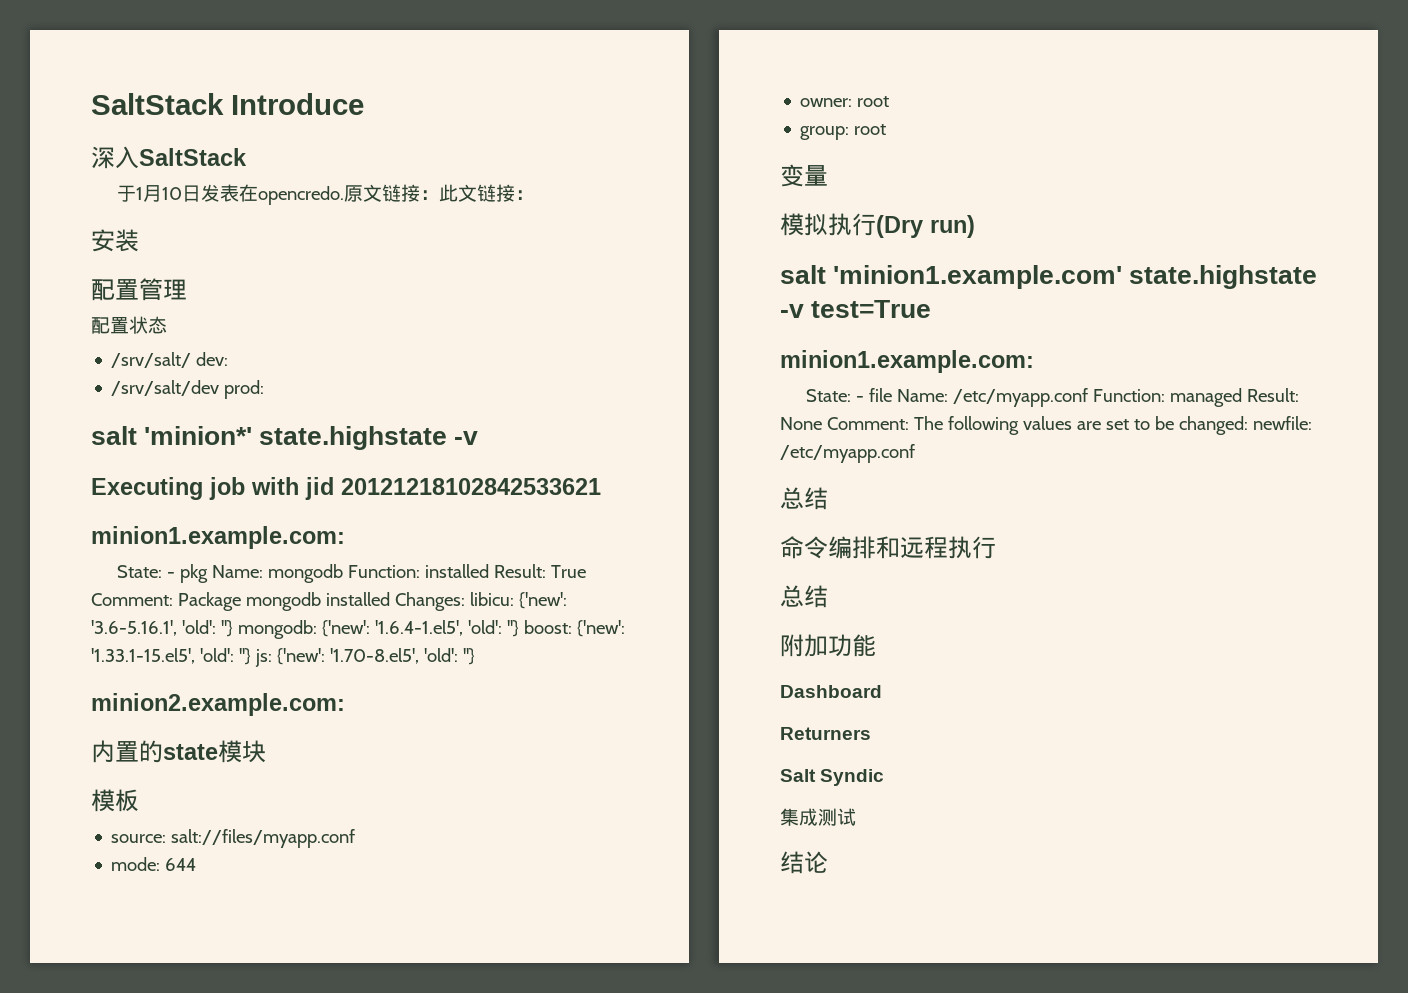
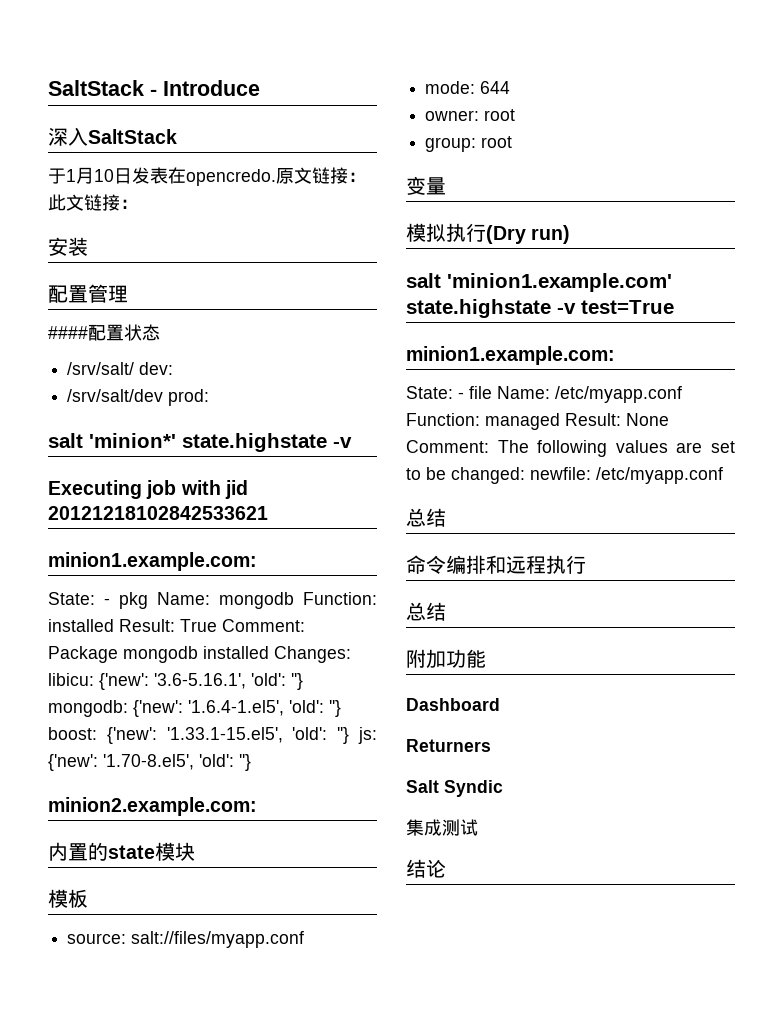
- SaltStack Introduce
+ SaltStack - Introduce
- 配置状态
+ ####配置状态

